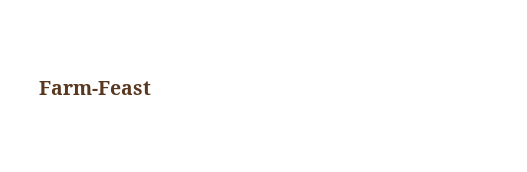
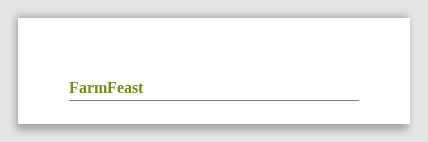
- Farm-Feast
+ FarmFeast

